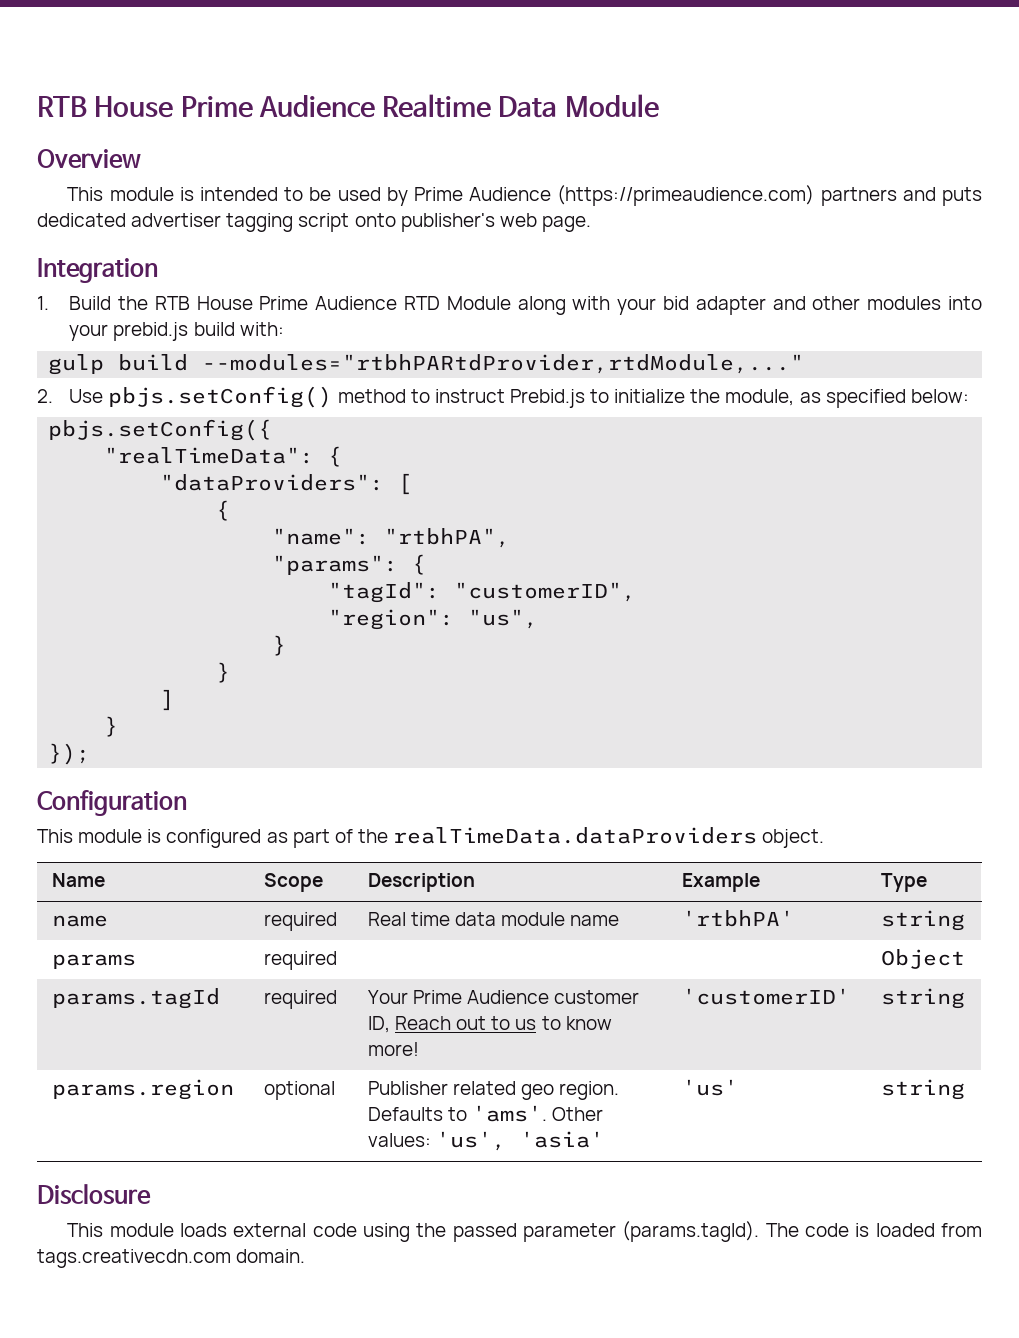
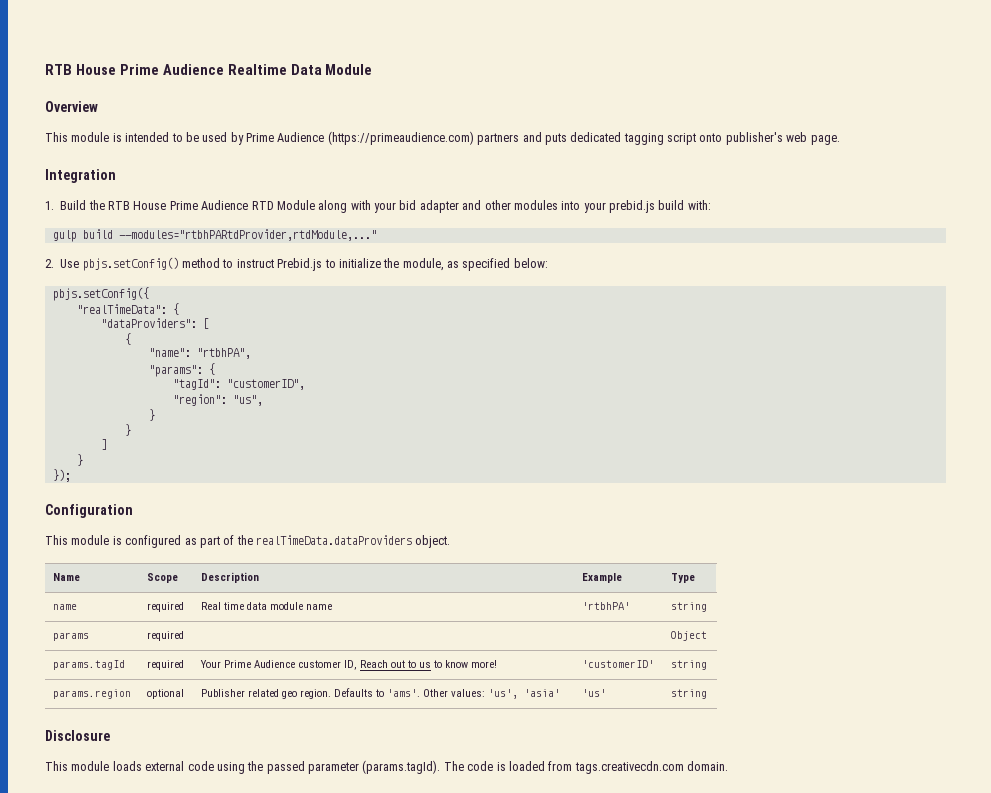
- This module is intended to be used by Prime Audience (https://primeaudience.com) partners and puts dedicated advertiser tagging script onto publisher's web page.
+ This module is intended to be used by Prime Audience (https://primeaudience.com) partners and puts dedicated tagging script onto publisher's web page.

